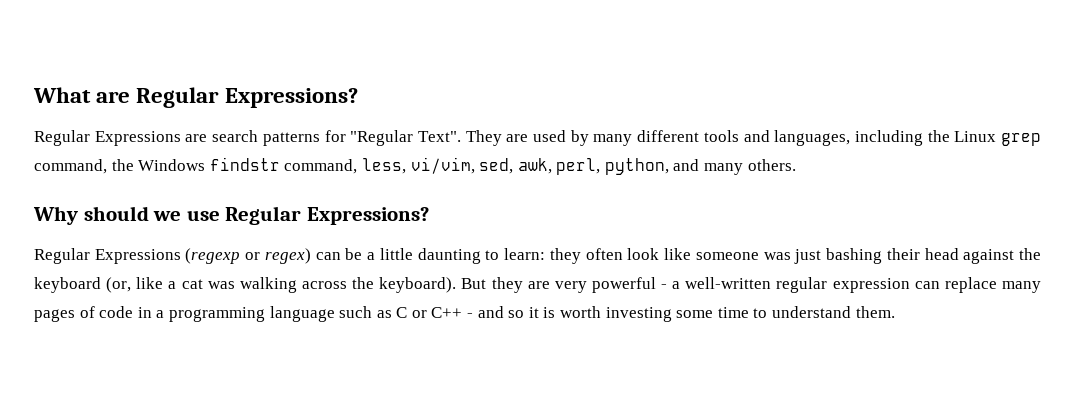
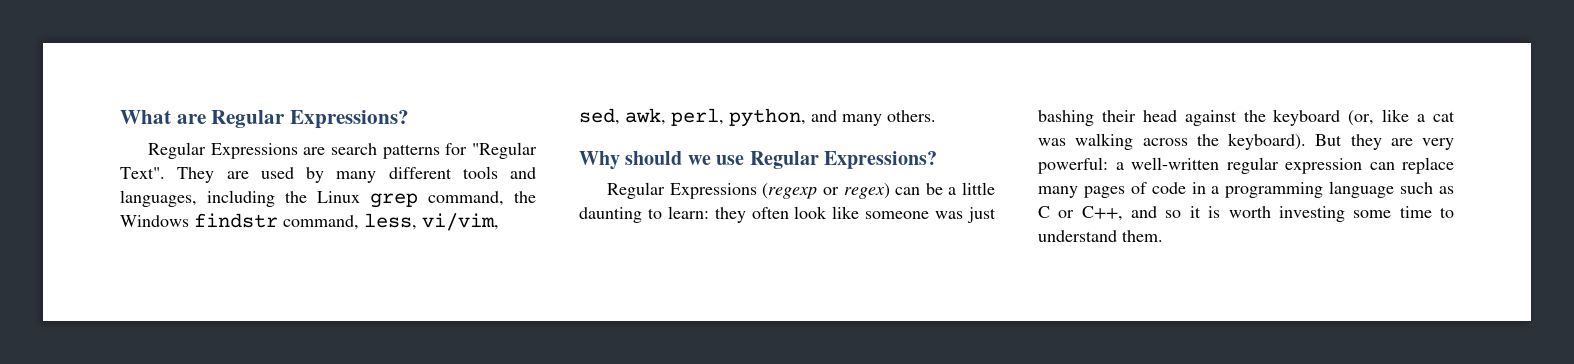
- But they are very powerful - a well-written regular expression can replace many pages of code in a programming language such as C or C++ - and so it is worth investing some time to understand them.
+ But they are very powerful: a well-written regular expression can replace many pages of code in a programming language such as C or C++, and so it is worth investing some time to understand them.

